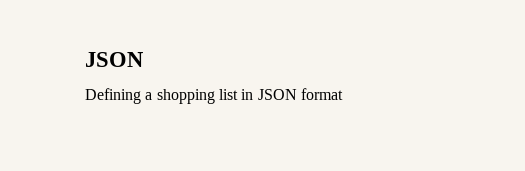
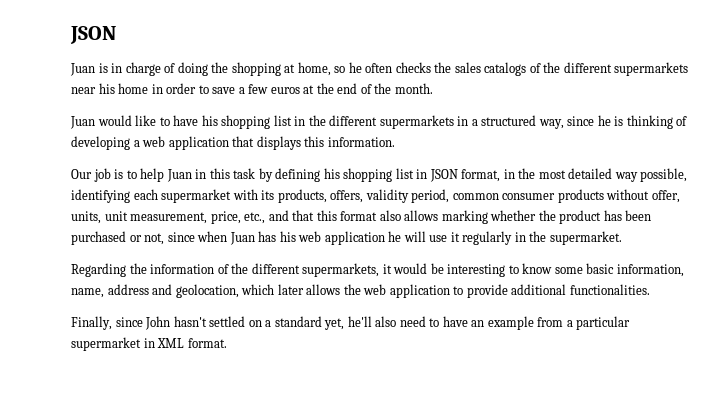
- Defining a shopping list in JSON format
+ Juan is in charge of doing the shopping at home, so he often checks the sales catalogs of the different supermarkets near his home in order to save a few euros at the end of the month.
+ Juan would like to have his shopping list in the different supermarkets in a structured way, since he is thinking of developing a web application that displays this information.
+ Our job is to help Juan in this task by defining his shopping list in JSON format, in the most detailed way possible, identifying each supermarket with its products, offers, validity period, common consumer products without offer, units, unit measurement, price, etc., and that this format also allows marking whether the product has been purchased or not, since when Juan has his web application he will use it regularly in the supermarket.
+ Regarding the information of the different supermarkets, it would be interesting to know some basic information, name, address and geolocation, which later allows the web application to provide additional functionalities.
+ Finally, since John hasn't settled on a standard yet, he'll also need to have an example from a particular supermarket in XML format.

